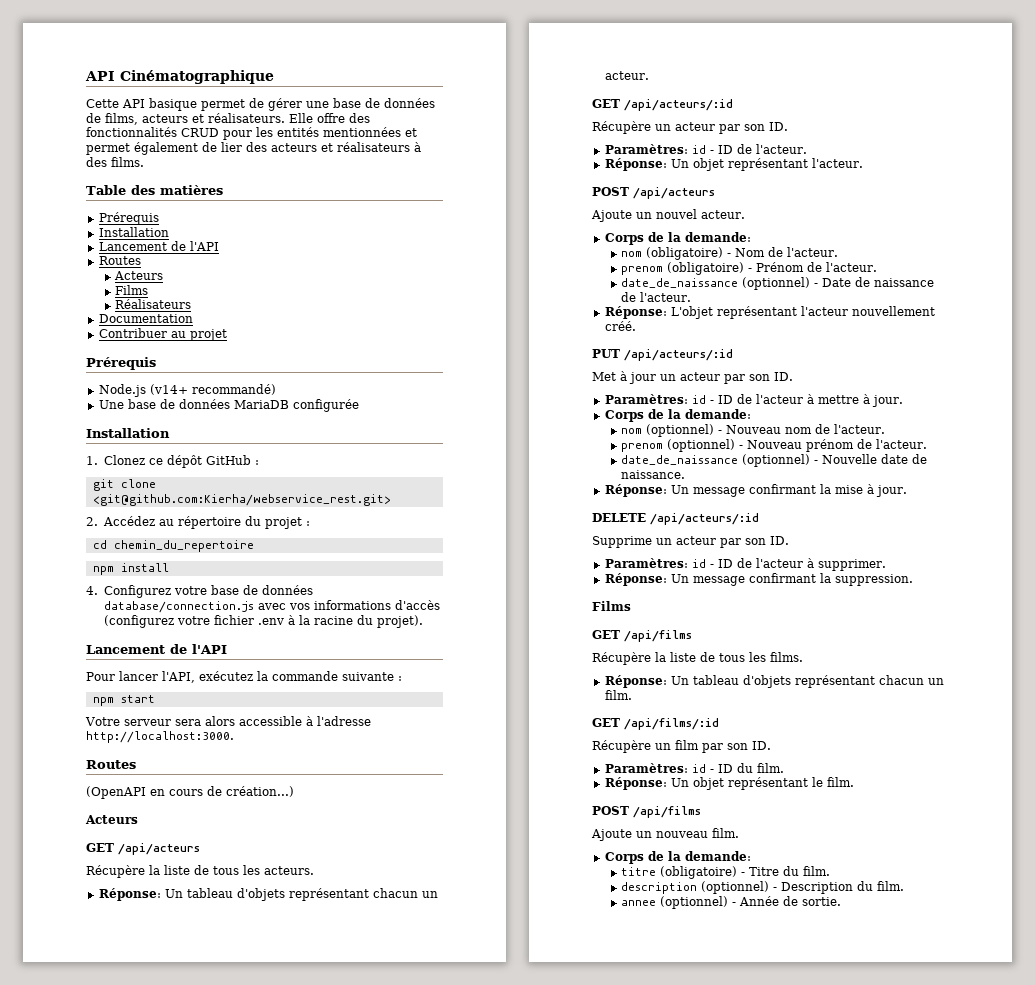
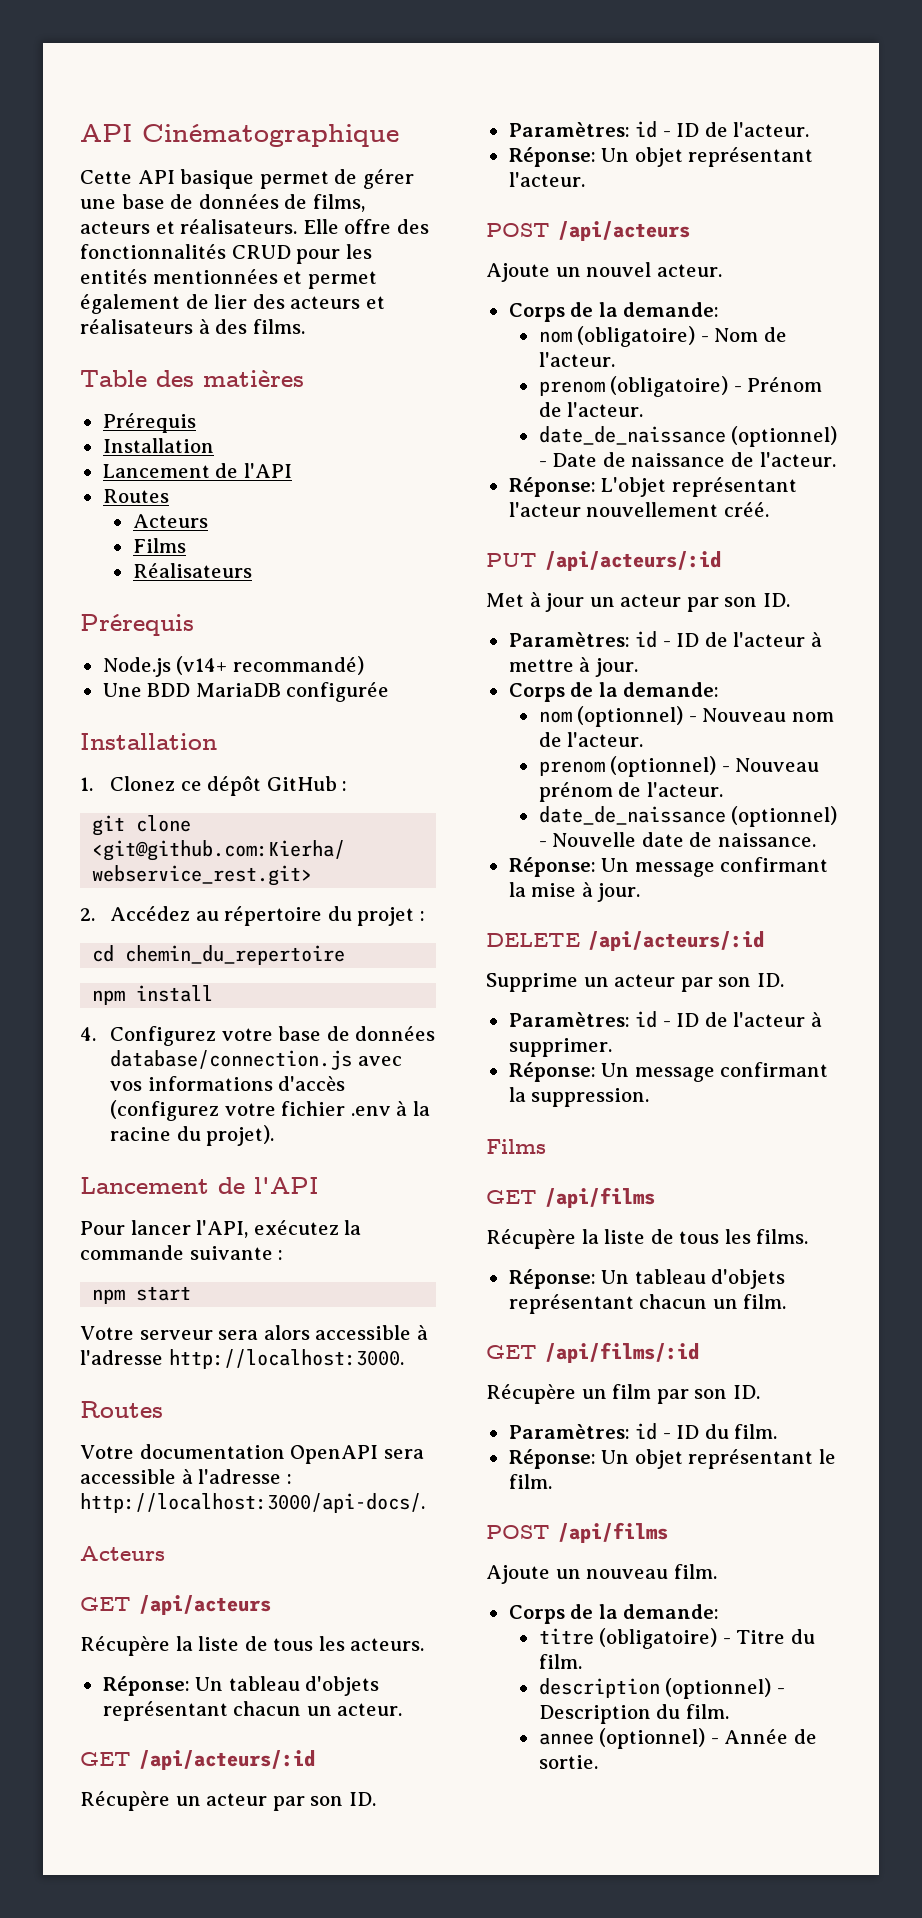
- Documentation
- Contribuer au projet
- Une base de données MariaDB configurée
+ Une BDD MariaDB configurée
- (OpenAPI en cours de création...)
+ Votre documentation OpenAPI sera accessible à l'adresse : http://localhost:3000/api-docs/.

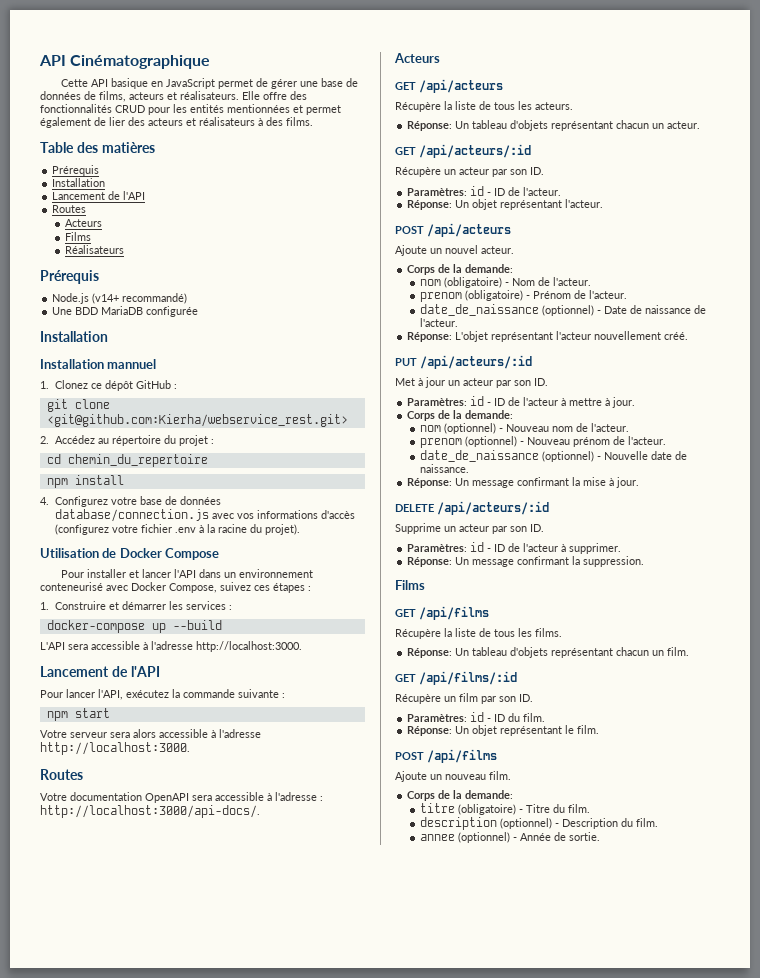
- Cette API basique permet de gérer une base de données de films, acteurs et réalisateurs.
+ Cette API basique en JavaScript permet de gérer une base de données de films, acteurs et réalisateurs.
+ Installation mannuel
+ Utilisation de Docker Compose
+ Pour installer et lancer l'API dans un environnement conteneurisé avec Docker Compose, suivez ces étapes :
+ 1. Construire et démarrer les services :
+ docker-compose up --build
+ L'API sera accessible à l'adresse http://localhost:3000.

